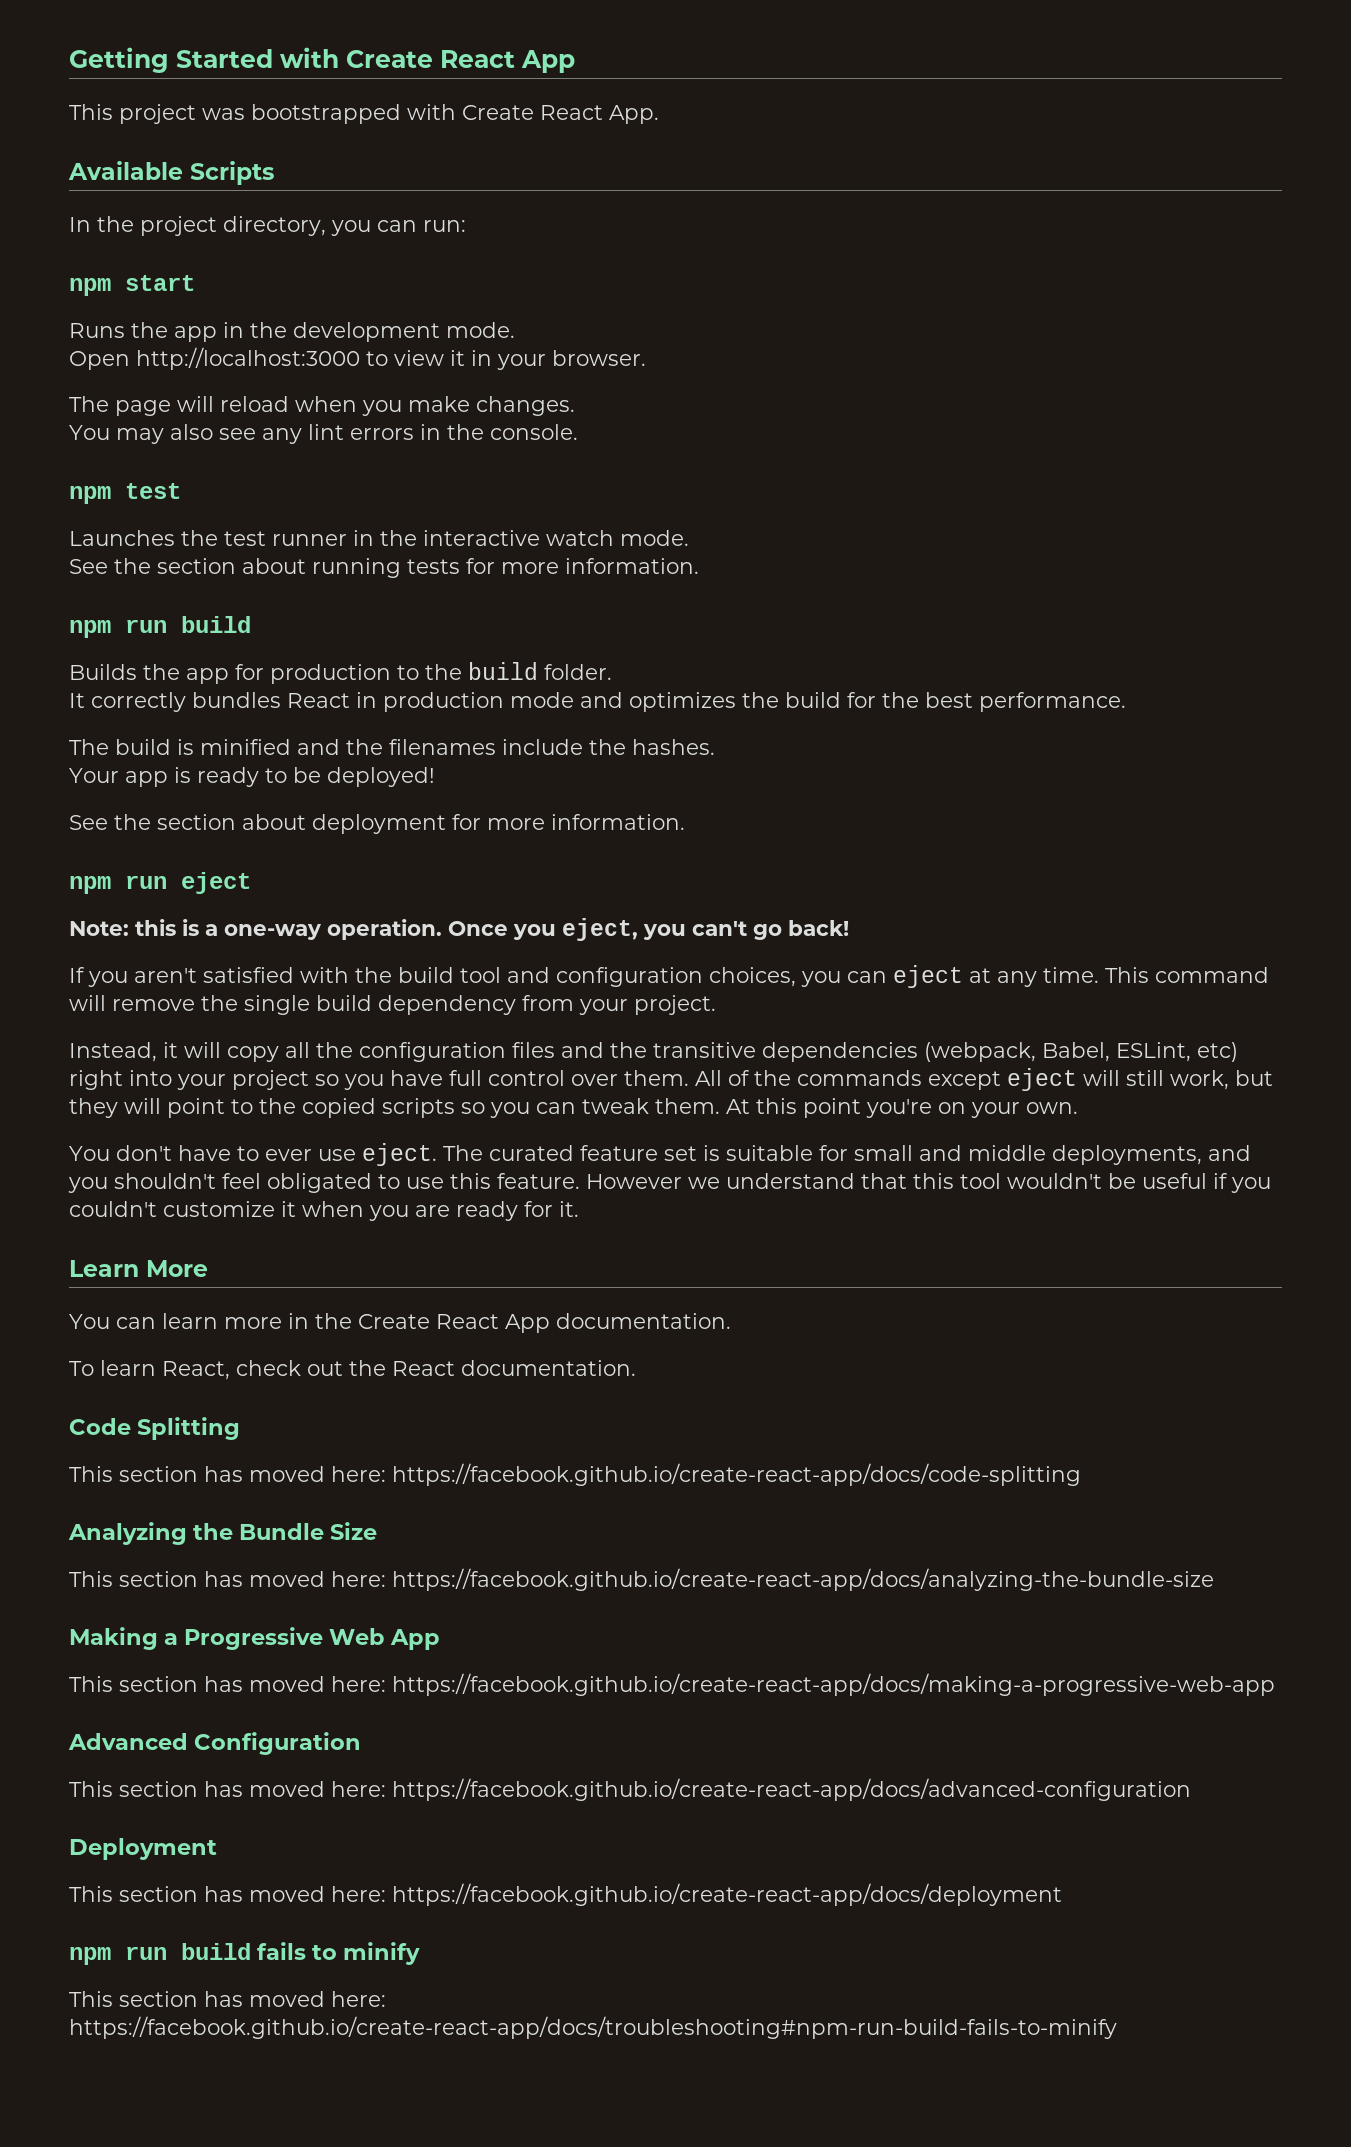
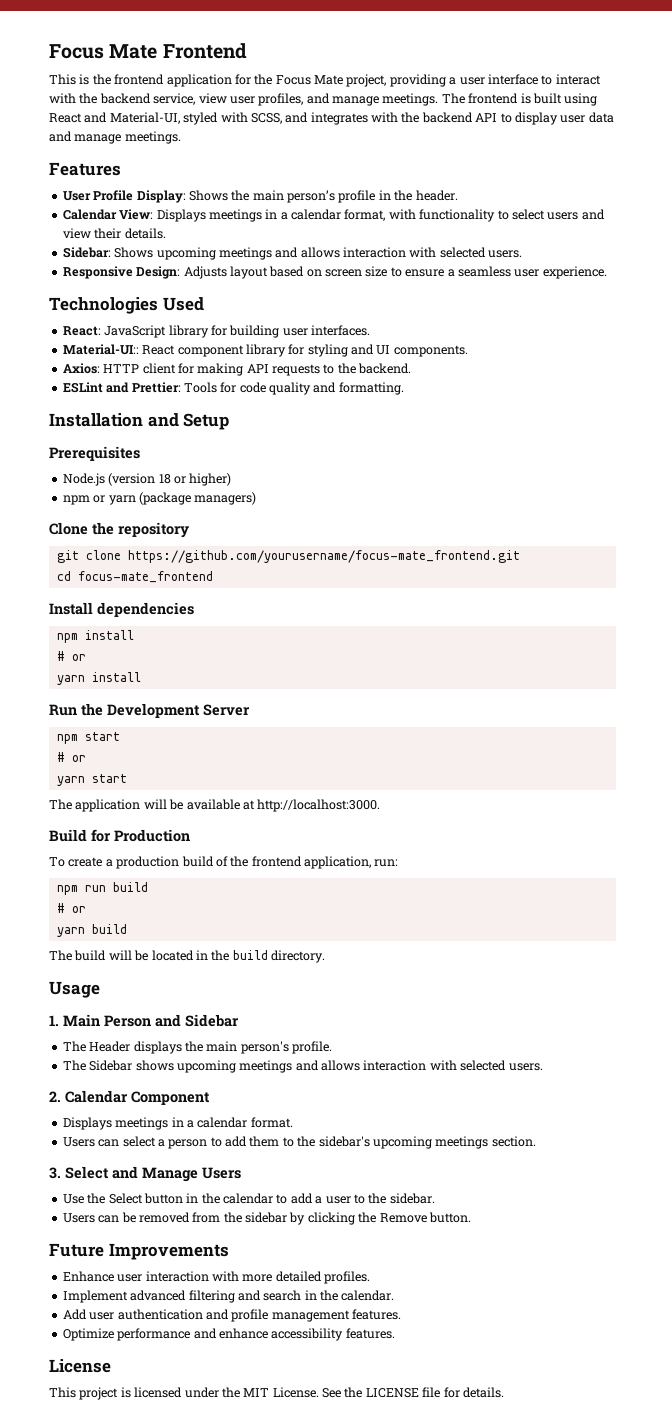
- Getting Started with Create React App
- This project was bootstrapped with Create React App.
- Available Scripts
- In the project directory, you can run:
+ Focus Mate Frontend
+ This is the frontend application for the Focus Mate project, providing a user interface to interact with the backend service, view user profiles, and manage meetings. The frontend is built using React and Material-UI, styled with SCSS, and integrates with the backend API to display user data and manage meetings.
+ Features
+ User Profile Display: Shows the main person’s profile in the header.
+ Calendar View: Displays meetings in a calendar format, with functionality to select users and view their details.
+ Sidebar: Shows upcoming meetings and allows interaction with selected users.
+ Responsive Design: Adjusts layout based on screen size to ensure a seamless user experience.
+ Technologies Used
+ React: JavaScript library for building user interfaces.
+ Material-UI:: React component library for styling and UI components.
+ Axios: HTTP client for making API requests to the backend.
+ ESLint and Prettier: Tools for code quality and formatting.
+ Installation and Setup
+ Prerequisites
+ Node.js (version 18 or higher)
+ npm or yarn (package managers)
+ Clone the repository
+ git clone https://github.com/yourusername/focus-mate_frontend.git
+ cd focus-mate_frontend
+ Install dependencies
+ npm install
+ # or
+ yarn install
+ Run the Development Server
  npm start
- Runs the app in the development mode.
- Open http://localhost:3000 to view it in your browser.
- The page will reload when you make changes.
- You may also see any lint errors in the console.
- npm test
- Launches the test runner in the interactive watch mode.
- See the section about running tests for more information.
+ # or
+ yarn start
+ The application will be available at http://localhost:3000.
+ Build for Production
+ To create a production build of the frontend application, run:
  npm run build
- Builds the app for production to the build folder.
- It correctly bundles React in production mode and optimizes the build for the best performance.
- The build is minified and the filenames include the hashes.
- Your app is ready to be deployed!
- See the section about deployment for more information.
- npm run eject
- Note: this is a one-way operation. Once you eject, you can't go back!
- If you aren't satisfied with the build tool and configuration choices, you can eject at any time. This command will remove the single build dependency from your project.
- Instead, it will copy all the configuration files and the transitive dependencies (webpack, Babel, ESLint, etc) right into your project so you have full control over them. All of the commands except eject will still work, but they will point to the copied scripts so you can tweak them. At this point you're on your own.
- You don't have to ever use eject. The curated feature set is suitable for small and middle deployments, and you shouldn't feel obligated to use this feature. However we understand that this tool wouldn't be useful if you couldn't customize it when you are ready for it.
- Learn More
- You can learn more in the Create React App documentation.
- To learn React, check out the React documentation.
- Code Splitting
- This section has moved here: https://facebook.github.io/create-react-app/docs/code-splitting
- Analyzing the Bundle Size
- This section has moved here: https://facebook.github.io/create-react-app/docs/analyzing-the-bundle-size
- Making a Progressive Web App
- This section has moved here: https://facebook.github.io/create-react-app/docs/making-a-progressive-web-app
- Advanced Configuration
- This section has moved here: https://facebook.github.io/create-react-app/docs/advanced-configuration
- Deployment
- This section has moved here: https://facebook.github.io/create-react-app/docs/deployment
- npm run build fails to minify
- This section has moved here: https://facebook.github.io/create-react-app/docs/troubleshooting#npm-run-build-fails-to-minify
+ # or
+ yarn build
+ The build will be located in the build directory.
+ Usage
+ 1. Main Person and Sidebar
+ The Header displays the main person's profile.
+ The Sidebar shows upcoming meetings and allows interaction with selected users.
+ 2. Calendar Component
+ Displays meetings in a calendar format.
+ Users can select a person to add them to the sidebar's upcoming meetings section.
+ 3. Select and Manage Users
+ Use the Select button in the calendar to add a user to the sidebar.
+ Users can be removed from the sidebar by clicking the Remove button.
+ Future Improvements
+ Enhance user interaction with more detailed profiles.
+ Implement advanced filtering and search in the calendar.
+ Add user authentication and profile management features.
+ Optimize performance and enhance accessibility features.
+ License
+ This project is licensed under the MIT License. See the LICENSE file for details.

